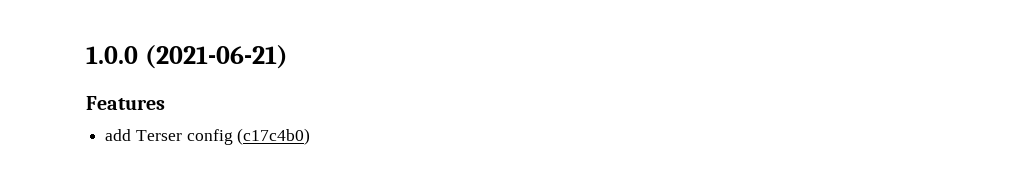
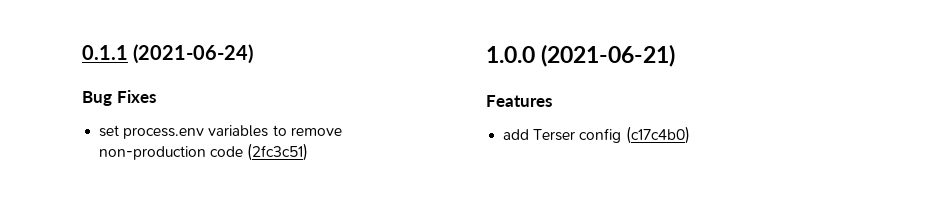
+ 0.1.1 (2021-06-24)
+ Bug Fixes
+ set process.env variables to remove non-production code (2fc3c51)

